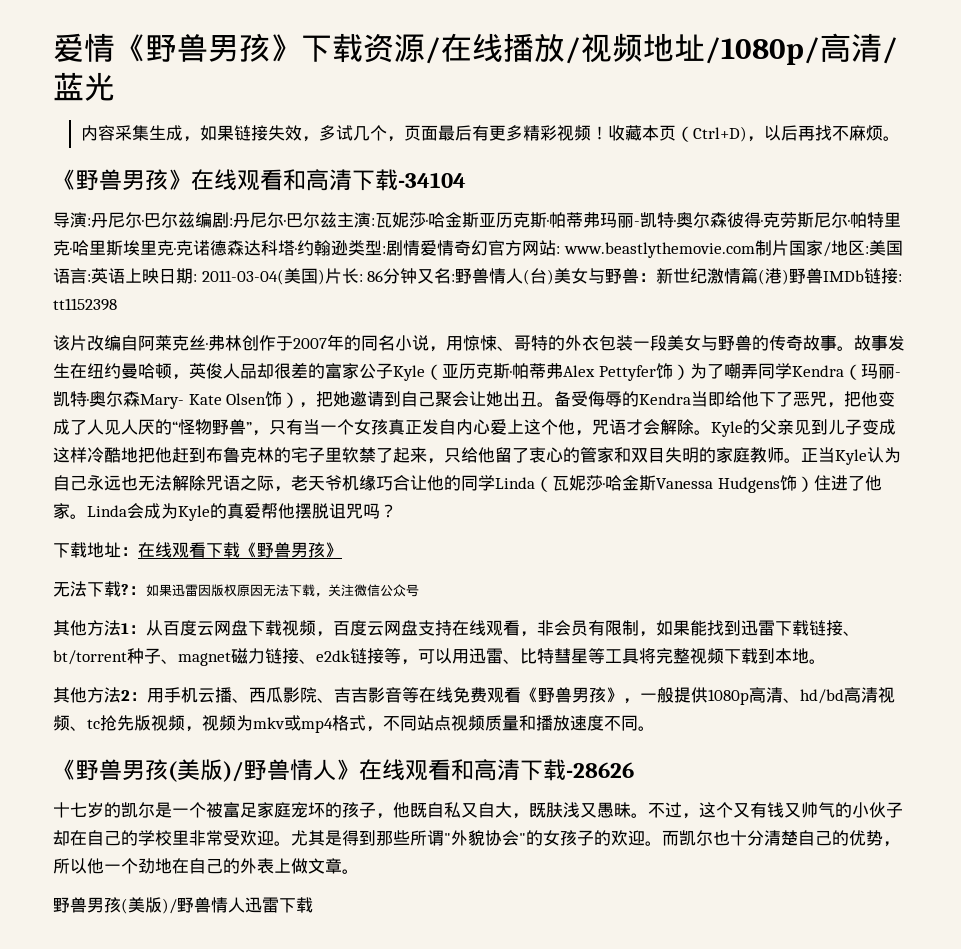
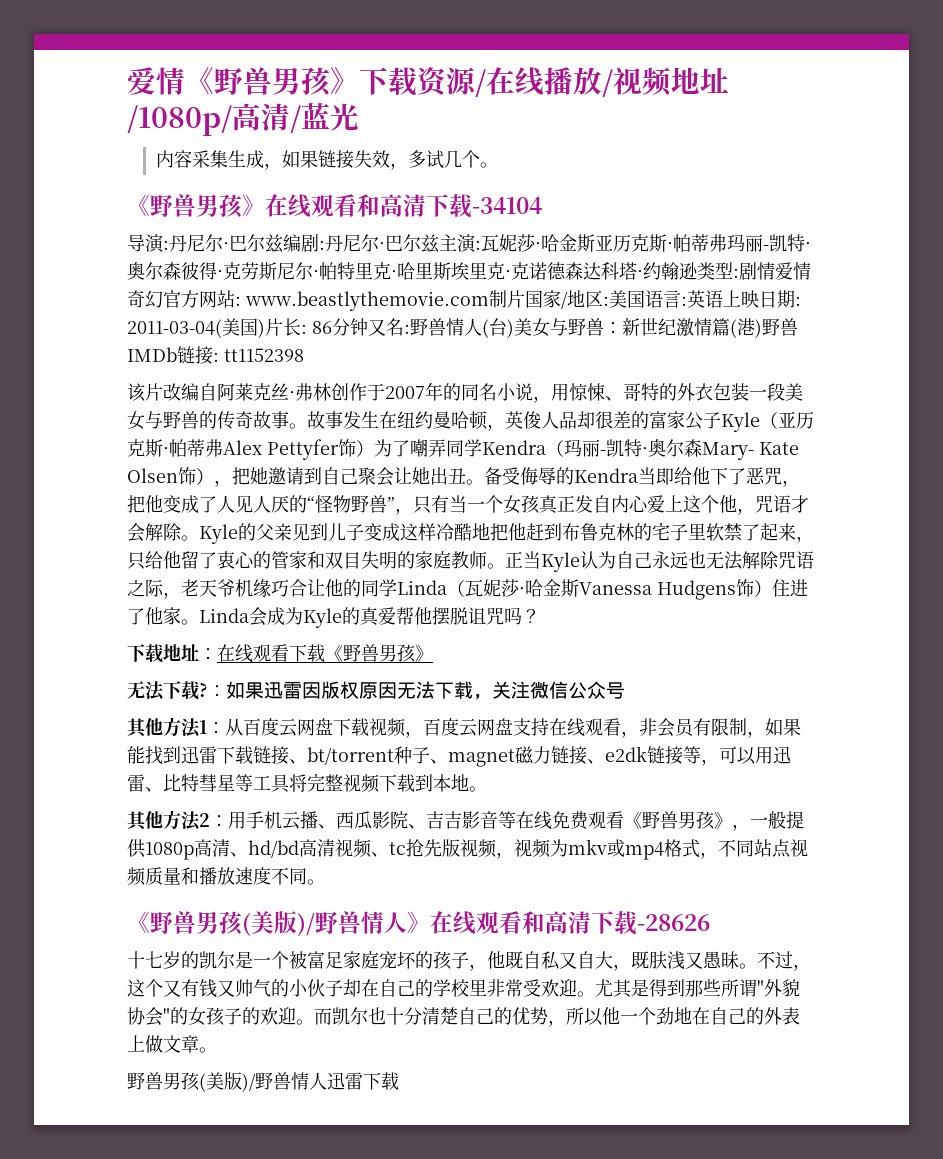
- 内容采集生成，如果链接失效，多试几个，页面最后有更多精彩视频！收藏本页（Ctrl+D)，以后再找不麻烦。
+ 内容采集生成，如果链接失效，多试几个。

